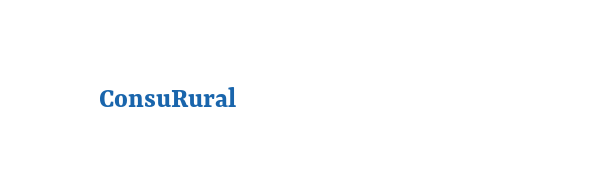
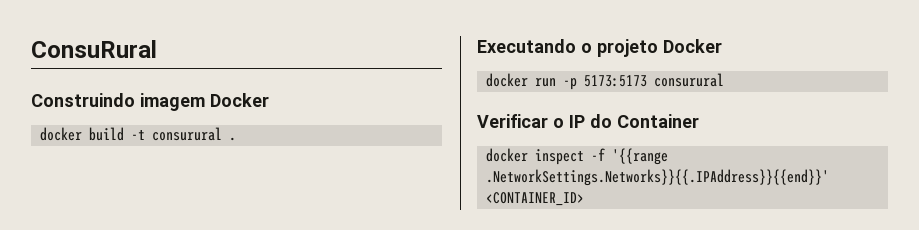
+ Construindo imagem Docker
+ docker build -t consurural .
+ Executando o projeto Docker
+ docker run -p 5173:5173 consurural
+ Verificar o IP do Container
+ docker inspect -f '{{range .NetworkSettings.Networks}}{{.IPAddress}}{{end}}' <CONTAINER_ID>

